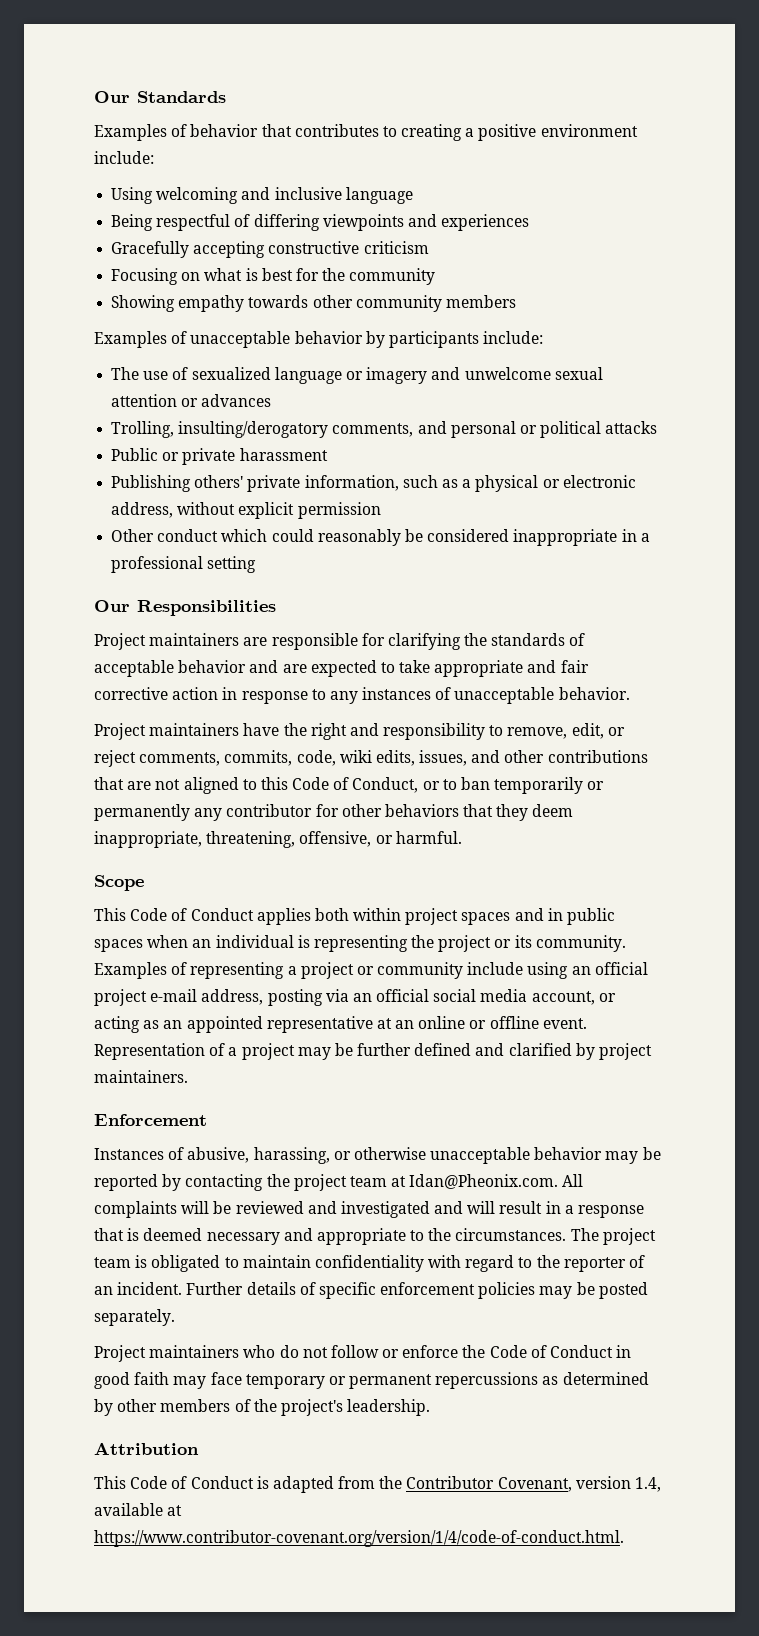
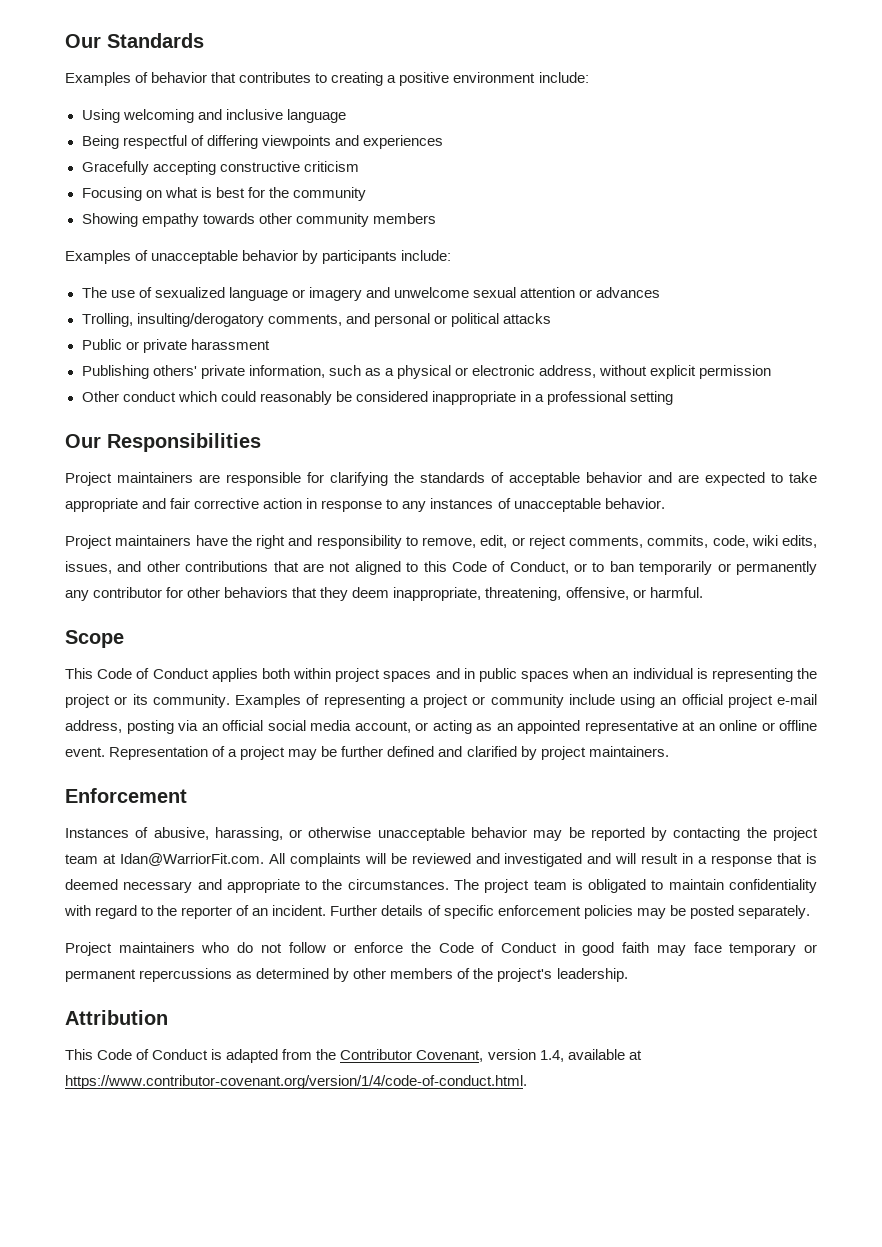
- Instances of abusive, harassing, or otherwise unacceptable behavior may be reported by contacting the project team at Idan@Pheonix.com. All complaints will be reviewed and investigated and will result in a response that is deemed necessary and appropriate to the circumstances.
+ Instances of abusive, harassing, or otherwise unacceptable behavior may be reported by contacting the project team at Idan@WarriorFit.com. All complaints will be reviewed and investigated and will result in a response that is deemed necessary and appropriate to the circumstances.

